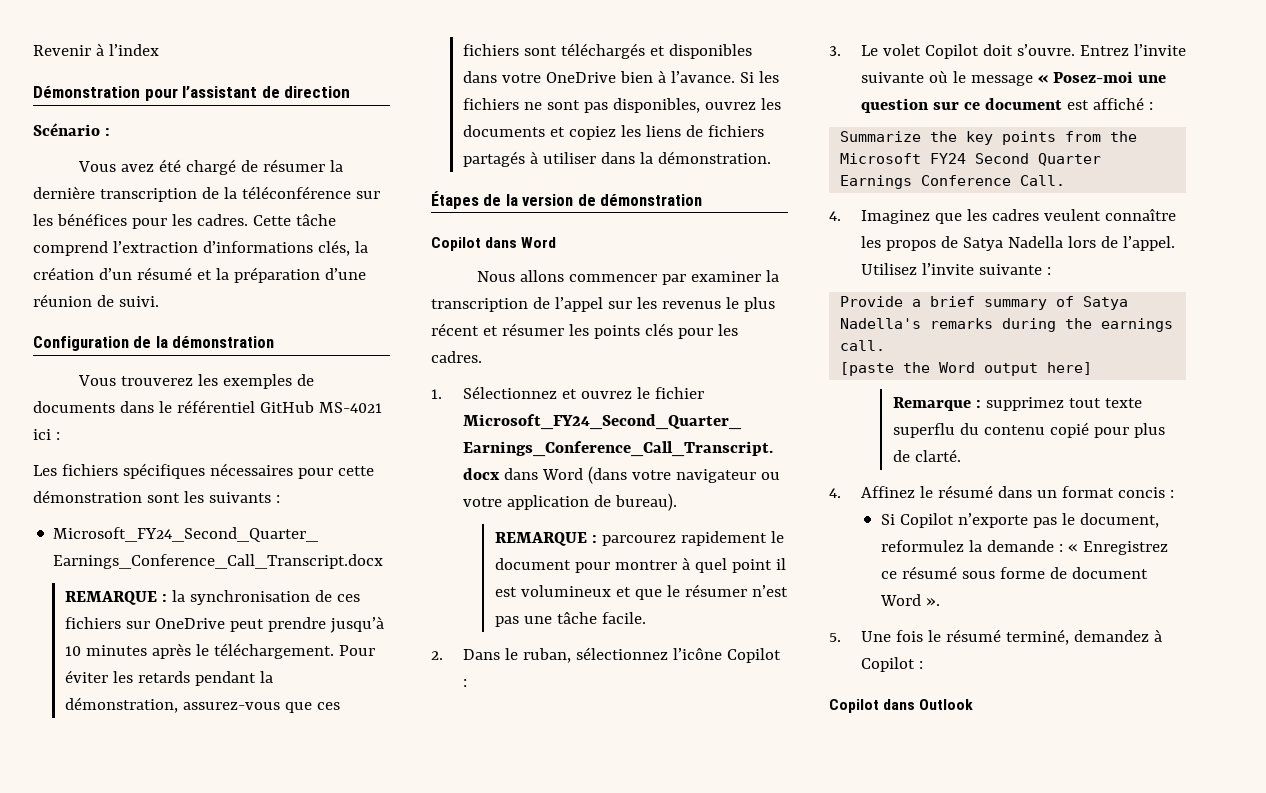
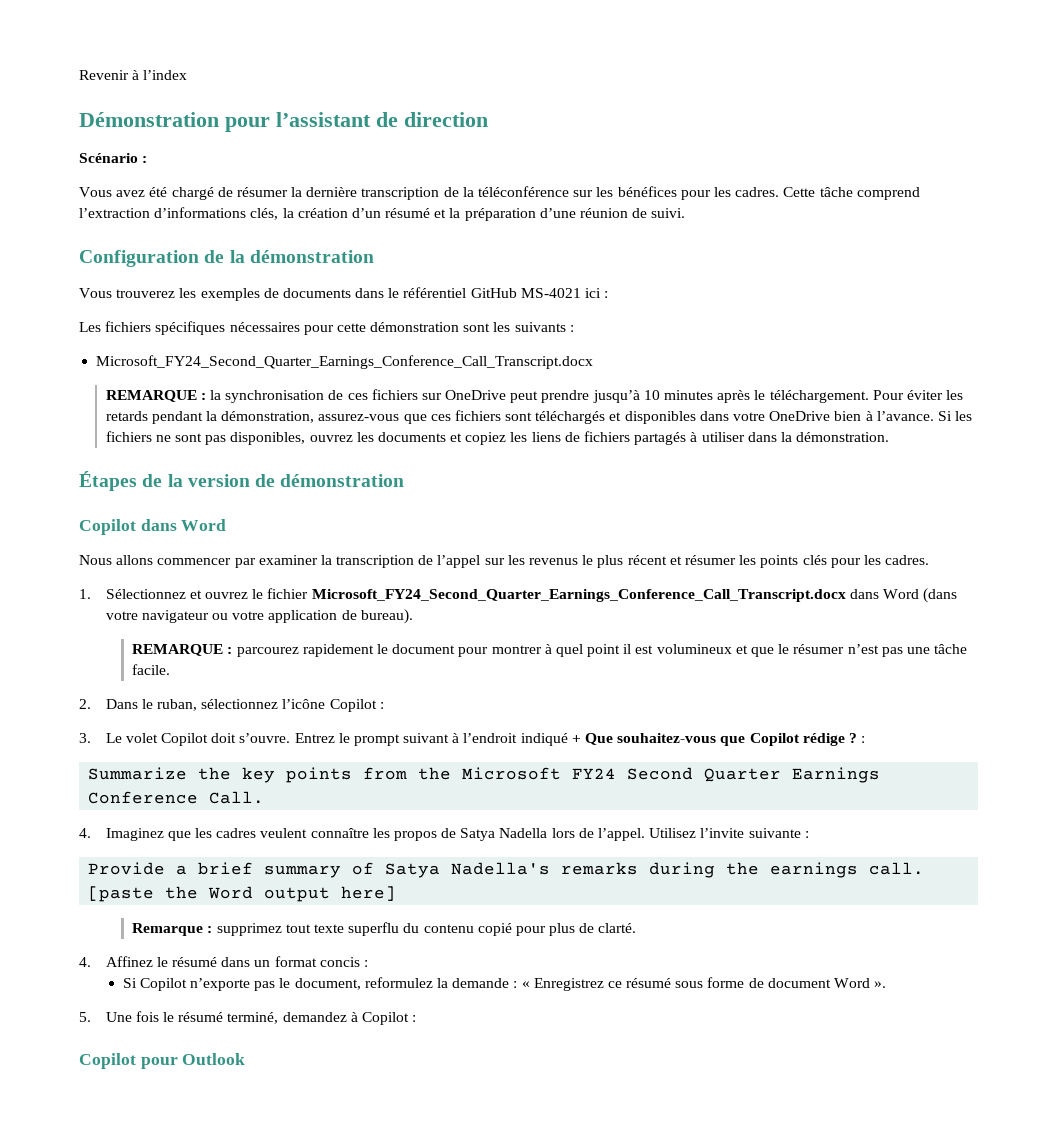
- Entrez l’invite suivante où le message « Posez-moi une question sur ce document est affiché :
+ Entrez le prompt suivant à l’endroit indiqué + Que souhaitez-vous que Copilot rédige ? :
- Copilot dans Outlook
+ Copilot pour Outlook

